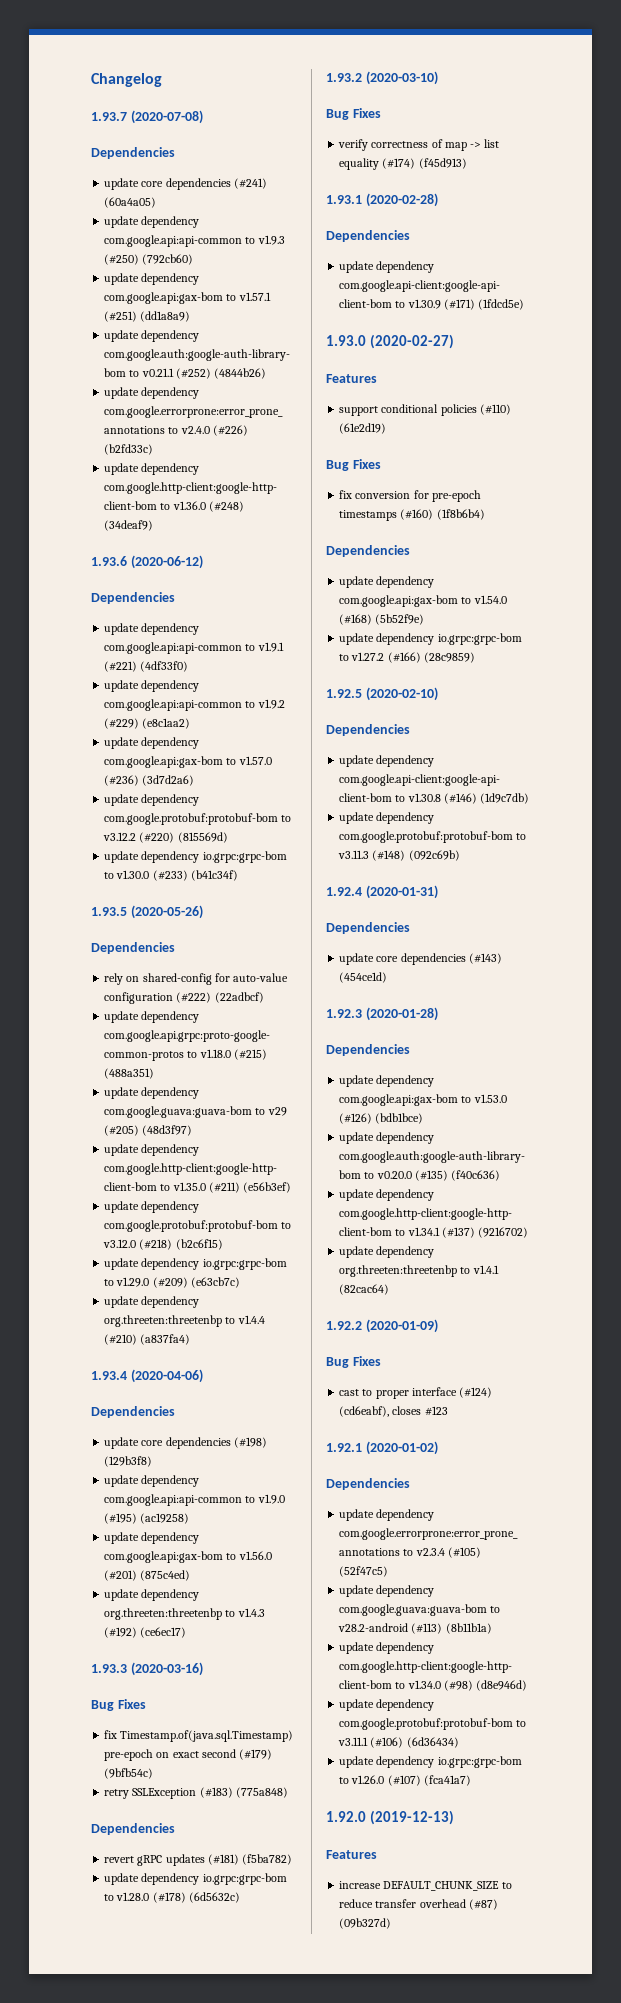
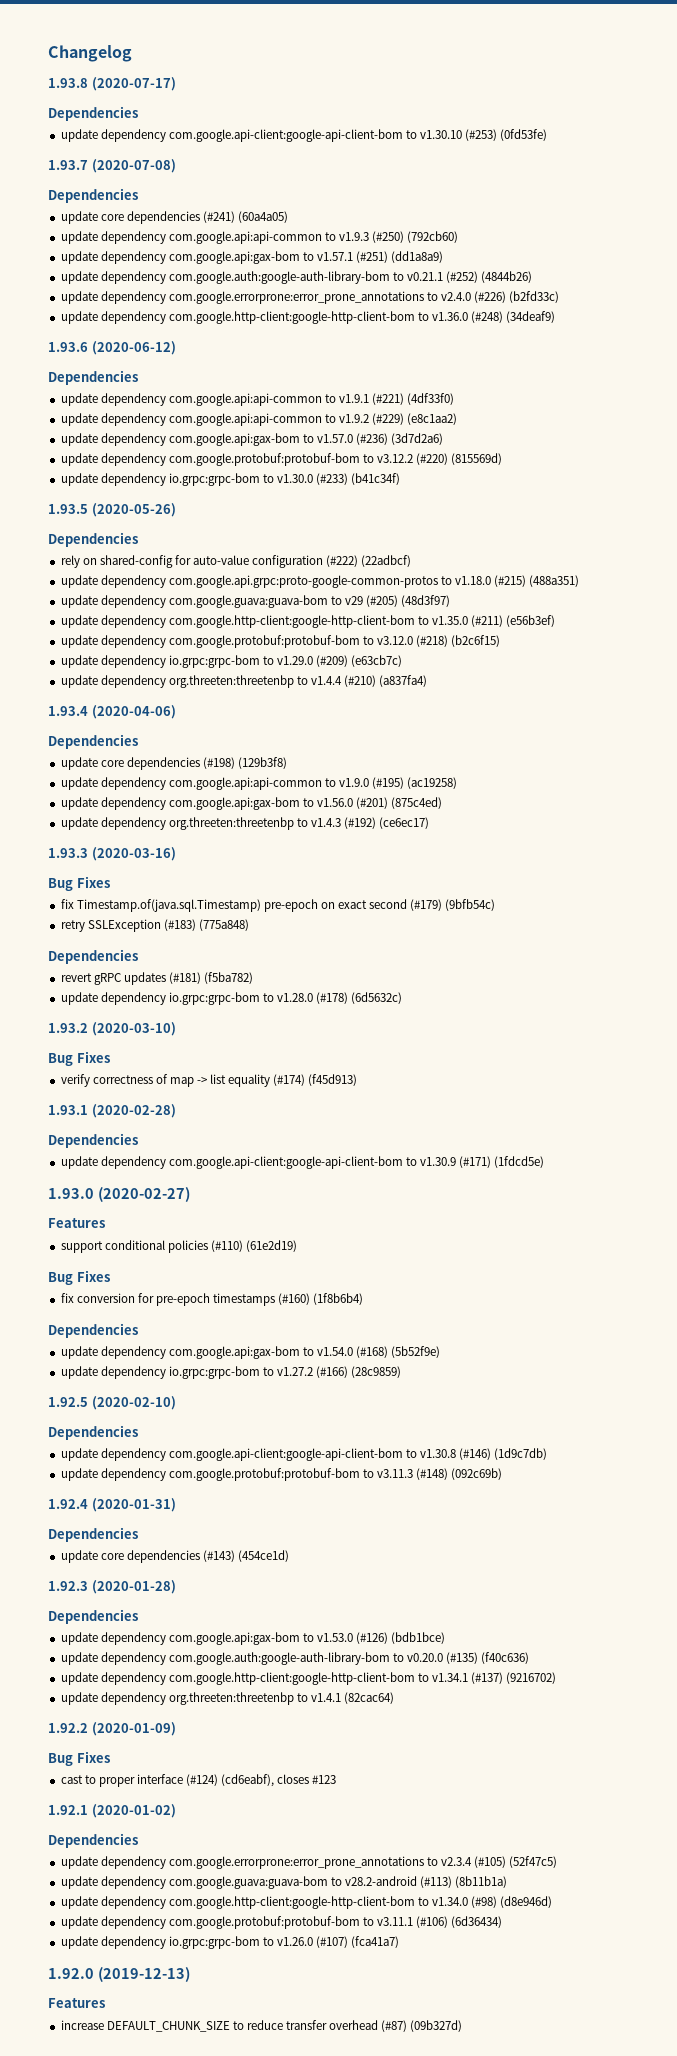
+ 1.93.8 (2020-07-17)
+ Dependencies
+ update dependency com.google.api-client:google-api-client-bom to v1.30.10 (#253) (0fd53fe)

